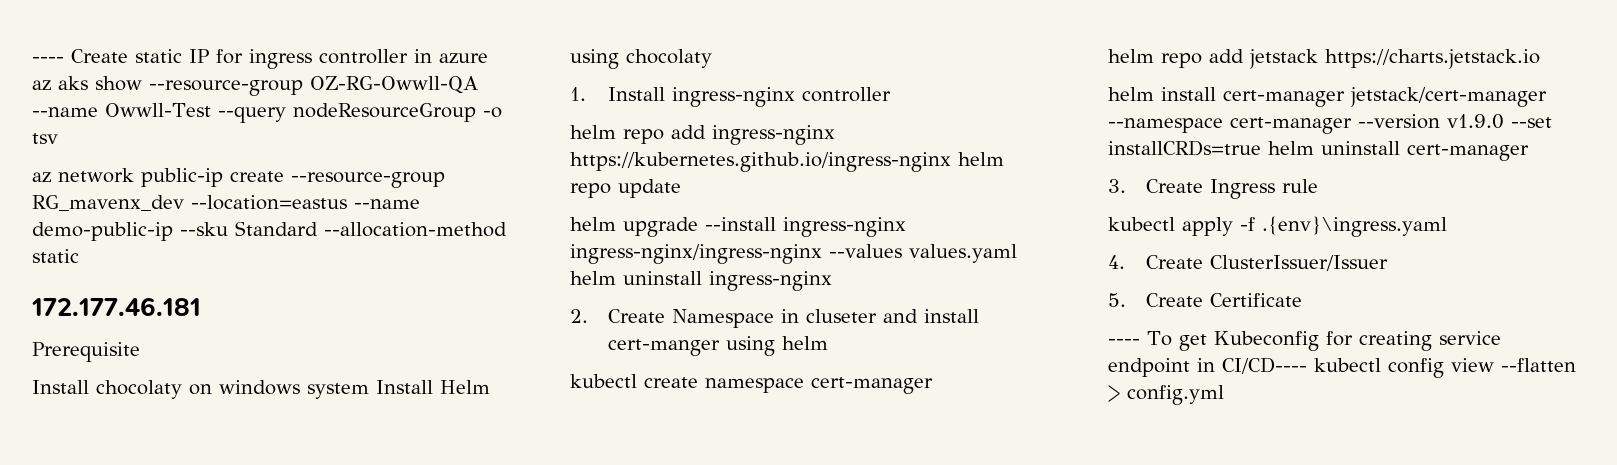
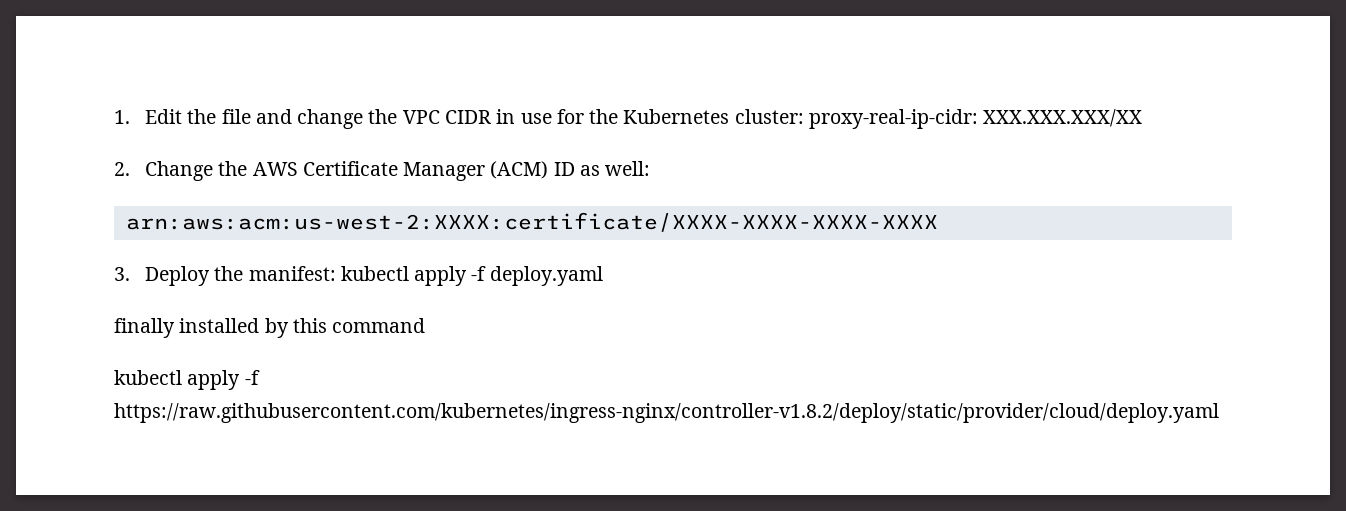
- ---- Create static IP for ingress controller in azure az aks show --resource-group OZ-RG-Owwll-QA --name Owwll-Test --query nodeResourceGroup -o tsv
- az network public-ip create --resource-group RG_mavenx_dev --location=eastus --name demo-public-ip --sku Standard --allocation-method static
- 172.177.46.181
- Prerequisite
- Install chocolaty on windows system Install Helm using chocolaty
- 1. Install ingress-nginx controller
- helm repo add ingress-nginx https://kubernetes.github.io/ingress-nginx helm repo update
- helm upgrade --install ingress-nginx ingress-nginx/ingress-nginx --values values.yaml helm uninstall ingress-nginx
- 2. Create Namespace in cluseter and install cert-manger using helm
- kubectl create namespace cert-manager
- helm repo add jetstack https://charts.jetstack.io
- helm install cert-manager jetstack/cert-manager --namespace cert-manager --version v1.9.0 --set installCRDs=true helm uninstall cert-manager
- 3. Create Ingress rule
- kubectl apply -f .{env}\ingress.yaml
- 4. Create ClusterIssuer/Issuer
- 5. Create Certificate
- ---- To get Kubeconfig for creating service endpoint in CI/CD---- kubectl config view --flatten > config.yml
+ 1. Edit the file and change the VPC CIDR in use for the Kubernetes cluster: proxy-real-ip-cidr: XXX.XXX.XXX/XX
+ 2. Change the AWS Certificate Manager (ACM) ID as well:
+ arn:aws:acm:us-west-2:XXXX:certificate/XXXX-XXXX-XXXX-XXXX
+ 3. Deploy the manifest: kubectl apply -f deploy.yaml
+ finally installed by this command
+ kubectl apply -f https://raw.githubusercontent.com/kubernetes/ingress-nginx/controller-v1.8.2/deploy/static/provider/cloud/deploy.yaml

